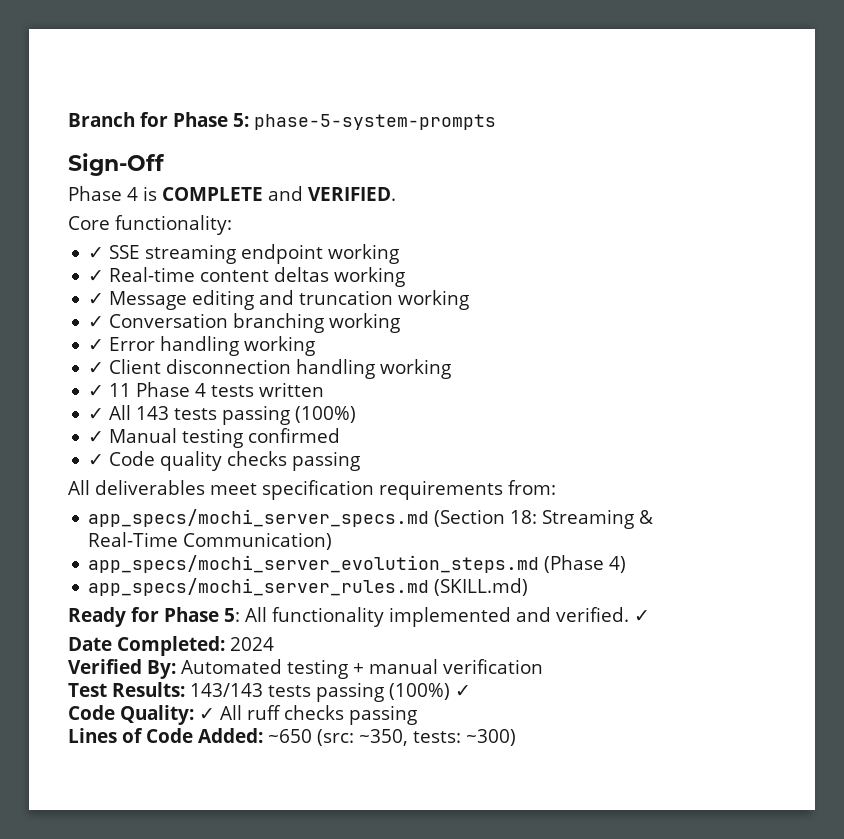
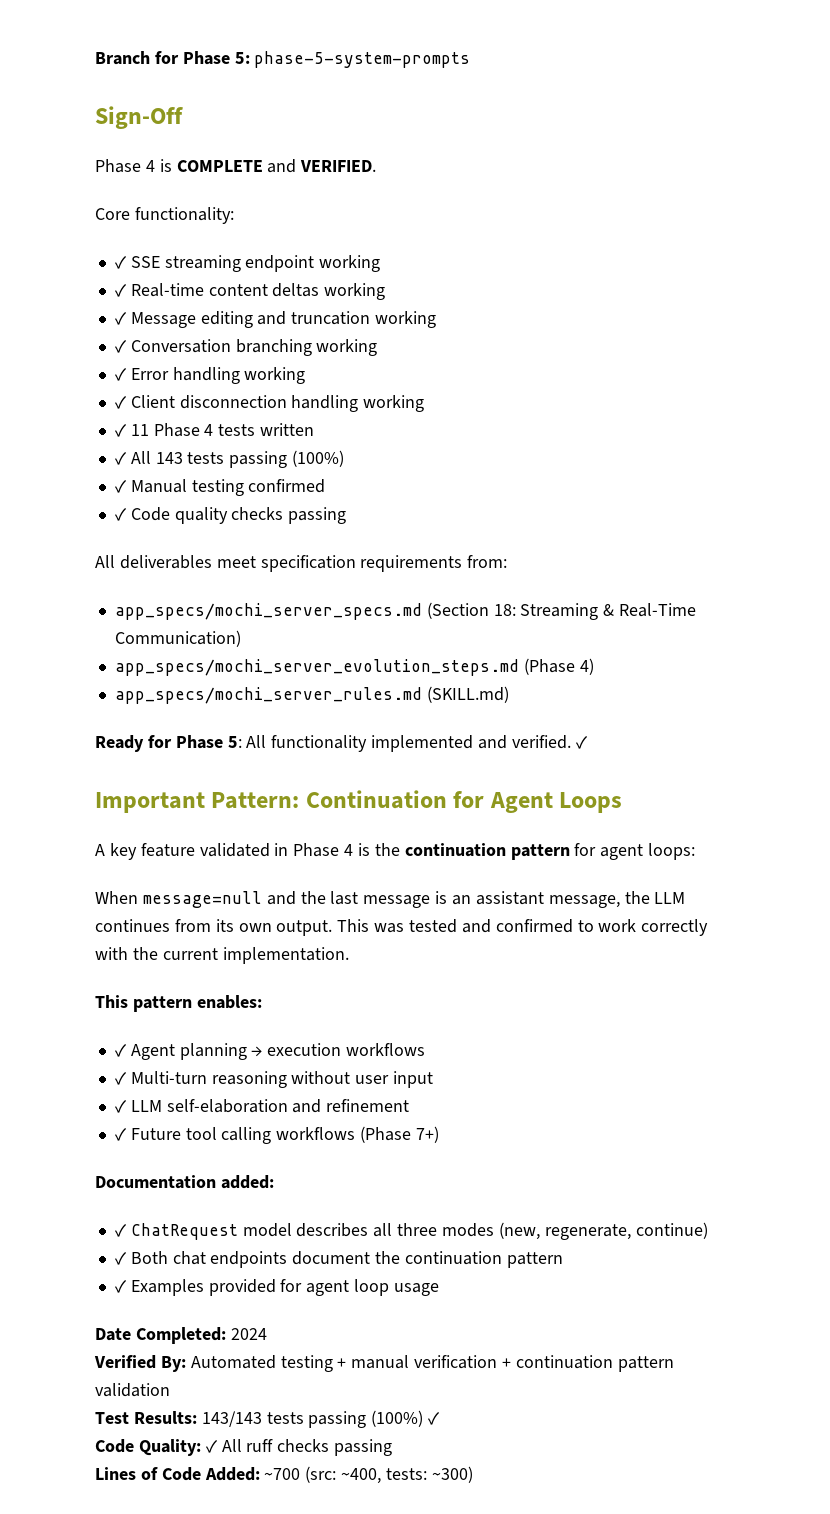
+ Important Pattern: Continuation for Agent Loops
+ A key feature validated in Phase 4 is the continuation pattern for agent loops:
+ When message=null and the last message is an assistant message, the LLM continues from its own output. This was tested and confirmed to work correctly with the current implementation.
+ This pattern enables:
+ ✓ Agent planning → execution workflows
+ ✓ Multi-turn reasoning without user input
+ ✓ LLM self-elaboration and refinement
+ ✓ Future tool calling workflows (Phase 7+)
+ Documentation added:
+ ✓ ChatRequest model describes all three modes (new, regenerate, continue)
+ ✓ Both chat endpoints document the continuation pattern
+ ✓ Examples provided for agent loop usage
- Verified By: Automated testing + manual verification
+ Verified By: Automated testing + manual verification + continuation pattern validation
- Lines of Code Added: ~650 (src: ~350, tests: ~300)
+ Lines of Code Added: ~700 (src: ~400, tests: ~300)

